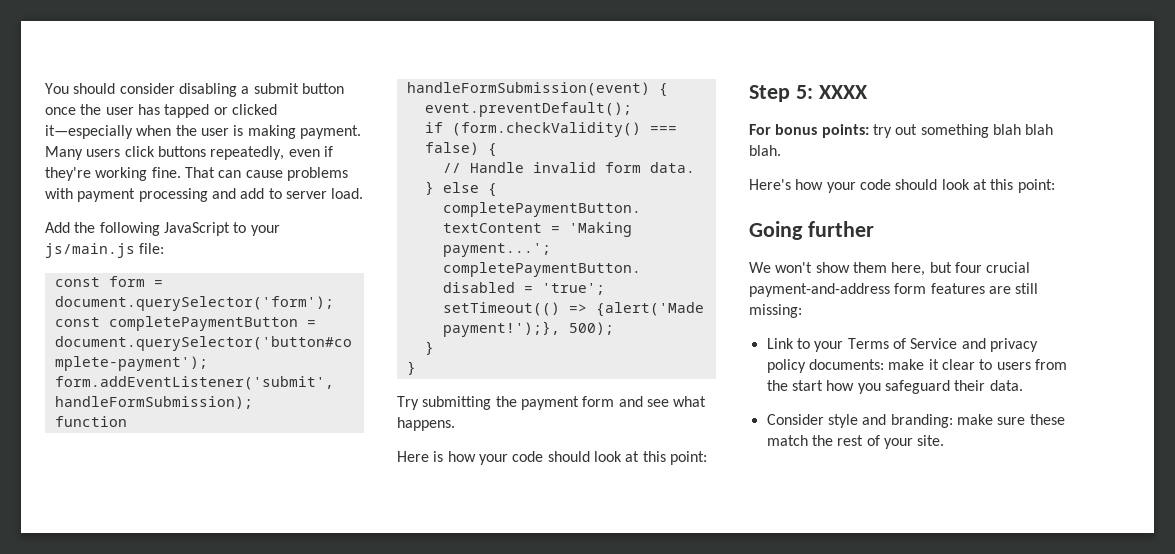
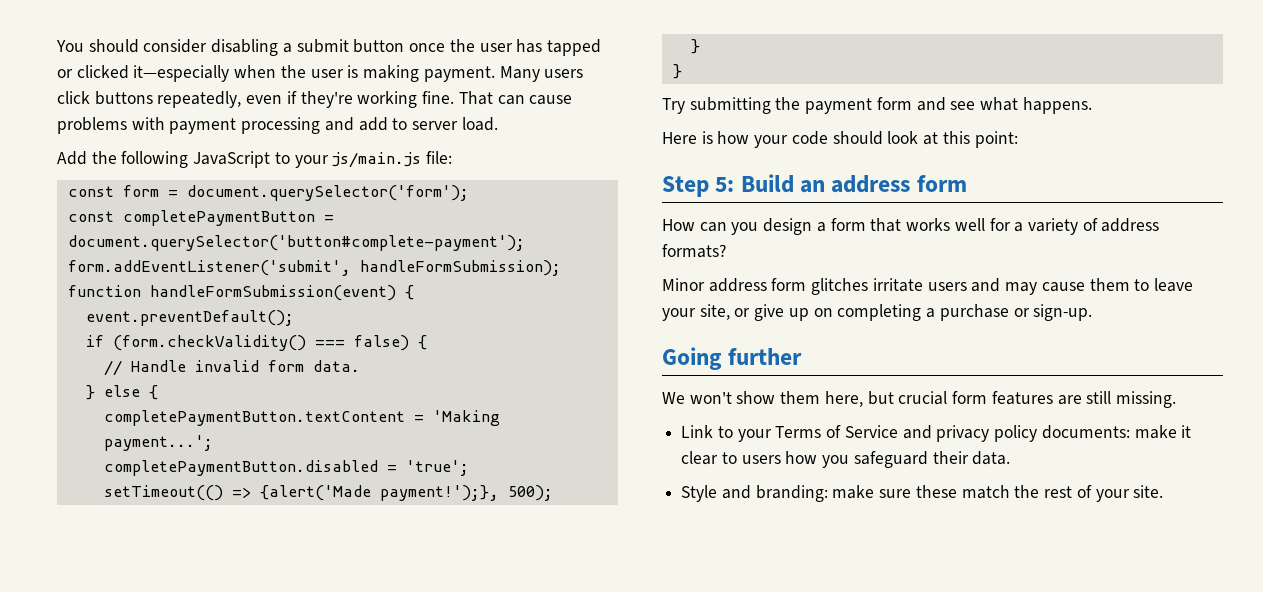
- Step 5: XXXX
- For bonus points: try out something blah blah blah.
- Here's how your code should look at this point:
+ Step 5: Build an address form
+ How can you design a form that works well for a variety of address formats?
+ Minor address form glitches irritate users and may cause them to leave your site, or give up on completing a purchase or sign-up.
- We won't show them here, but four crucial payment-and-address form features are still missing:
+ We won't show them here, but crucial form features are still missing.
- Link to your Terms of Service and privacy policy documents: make it clear to users from the start how you safeguard their data.
+ Link to your Terms of Service and privacy policy documents: make it clear to users how you safeguard their data.
- Consider style and branding: make sure these match the rest of your site.
+ Style and branding: make sure these match the rest of your site.

